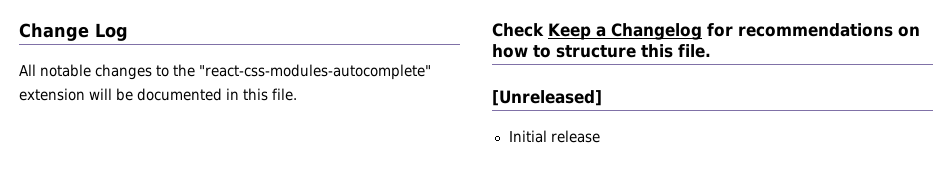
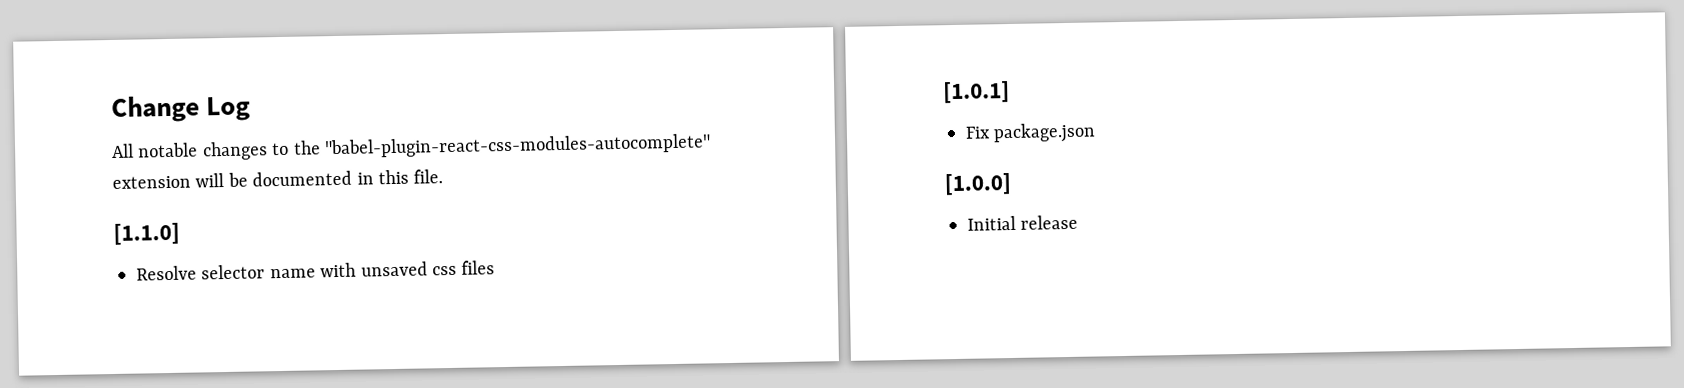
- All notable changes to the "react-css-modules-autocomplete" extension will be documented in this file.
+ All notable changes to the "babel-plugin-react-css-modules-autocomplete" extension will be documented in this file.
- Check Keep a Changelog for recommendations on how to structure this file.
- [Unreleased]
+ [1.1.0]
+ Resolve selector name with unsaved css files
+ [1.0.1]
+ Fix package.json
+ [1.0.0]

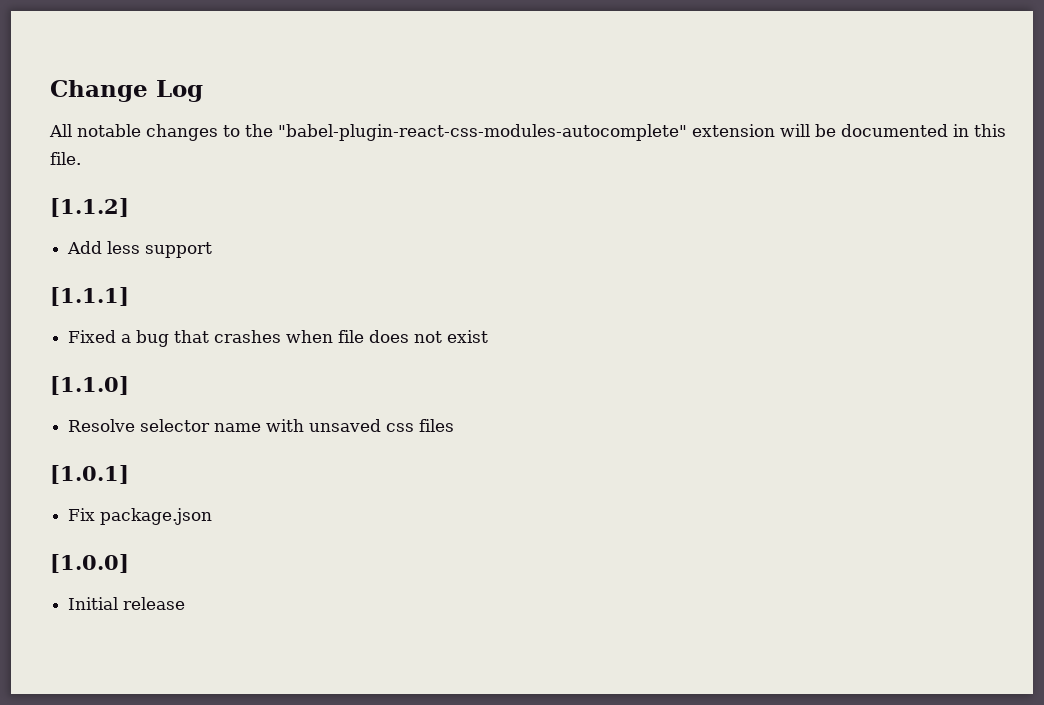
+ [1.1.2]
+ Add less support
+ [1.1.1]
+ Fixed a bug that crashes when file does not exist

